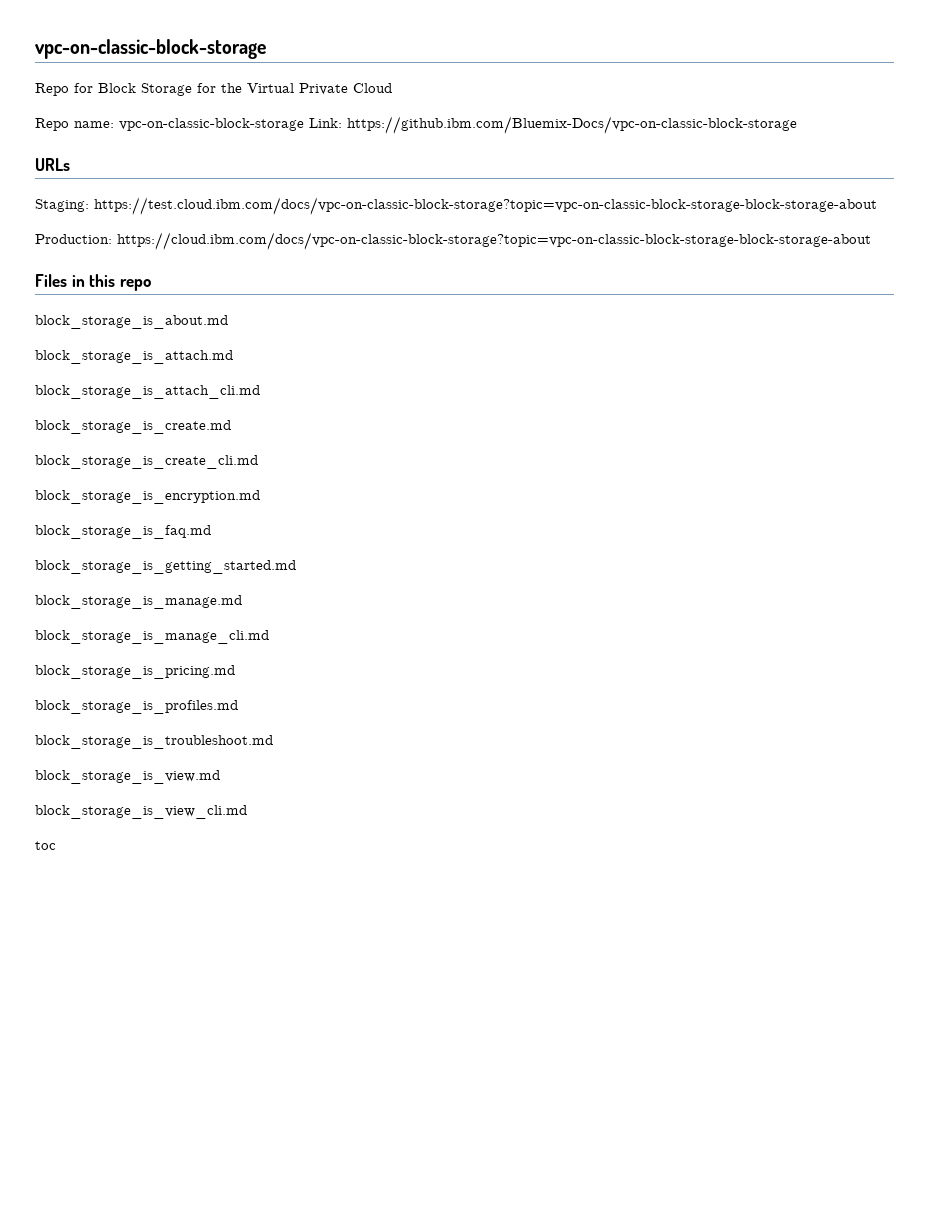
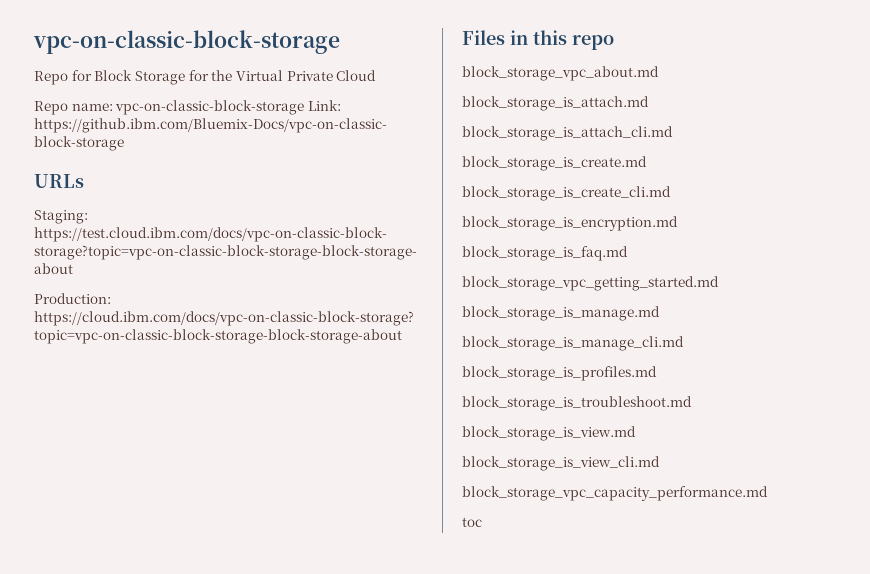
- block_storage_is_about.md
+ block_storage_vpc_about.md
- block_storage_is_getting_started.md
+ block_storage_vpc_getting_started.md
- block_storage_is_pricing.md
+ block_storage_vpc_capacity_performance.md

